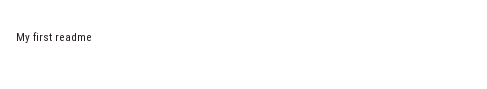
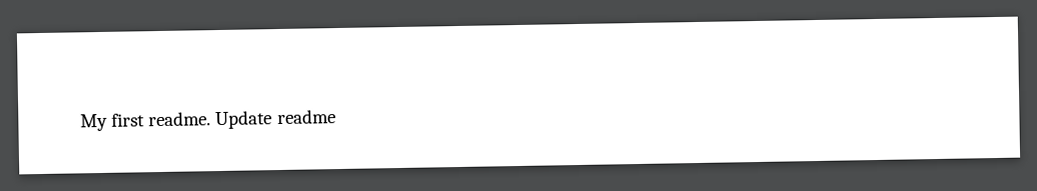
- My first readme
+ My first readme. Update readme

